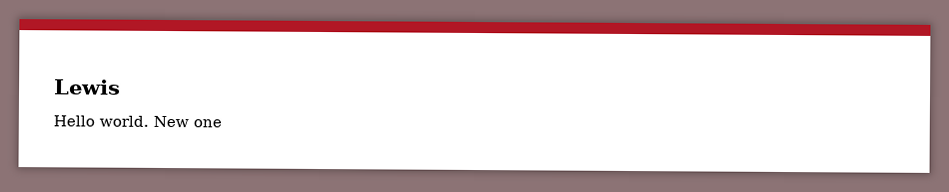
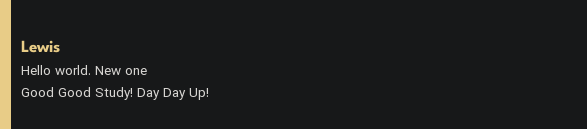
+ Good Good Study! Day Day Up!

